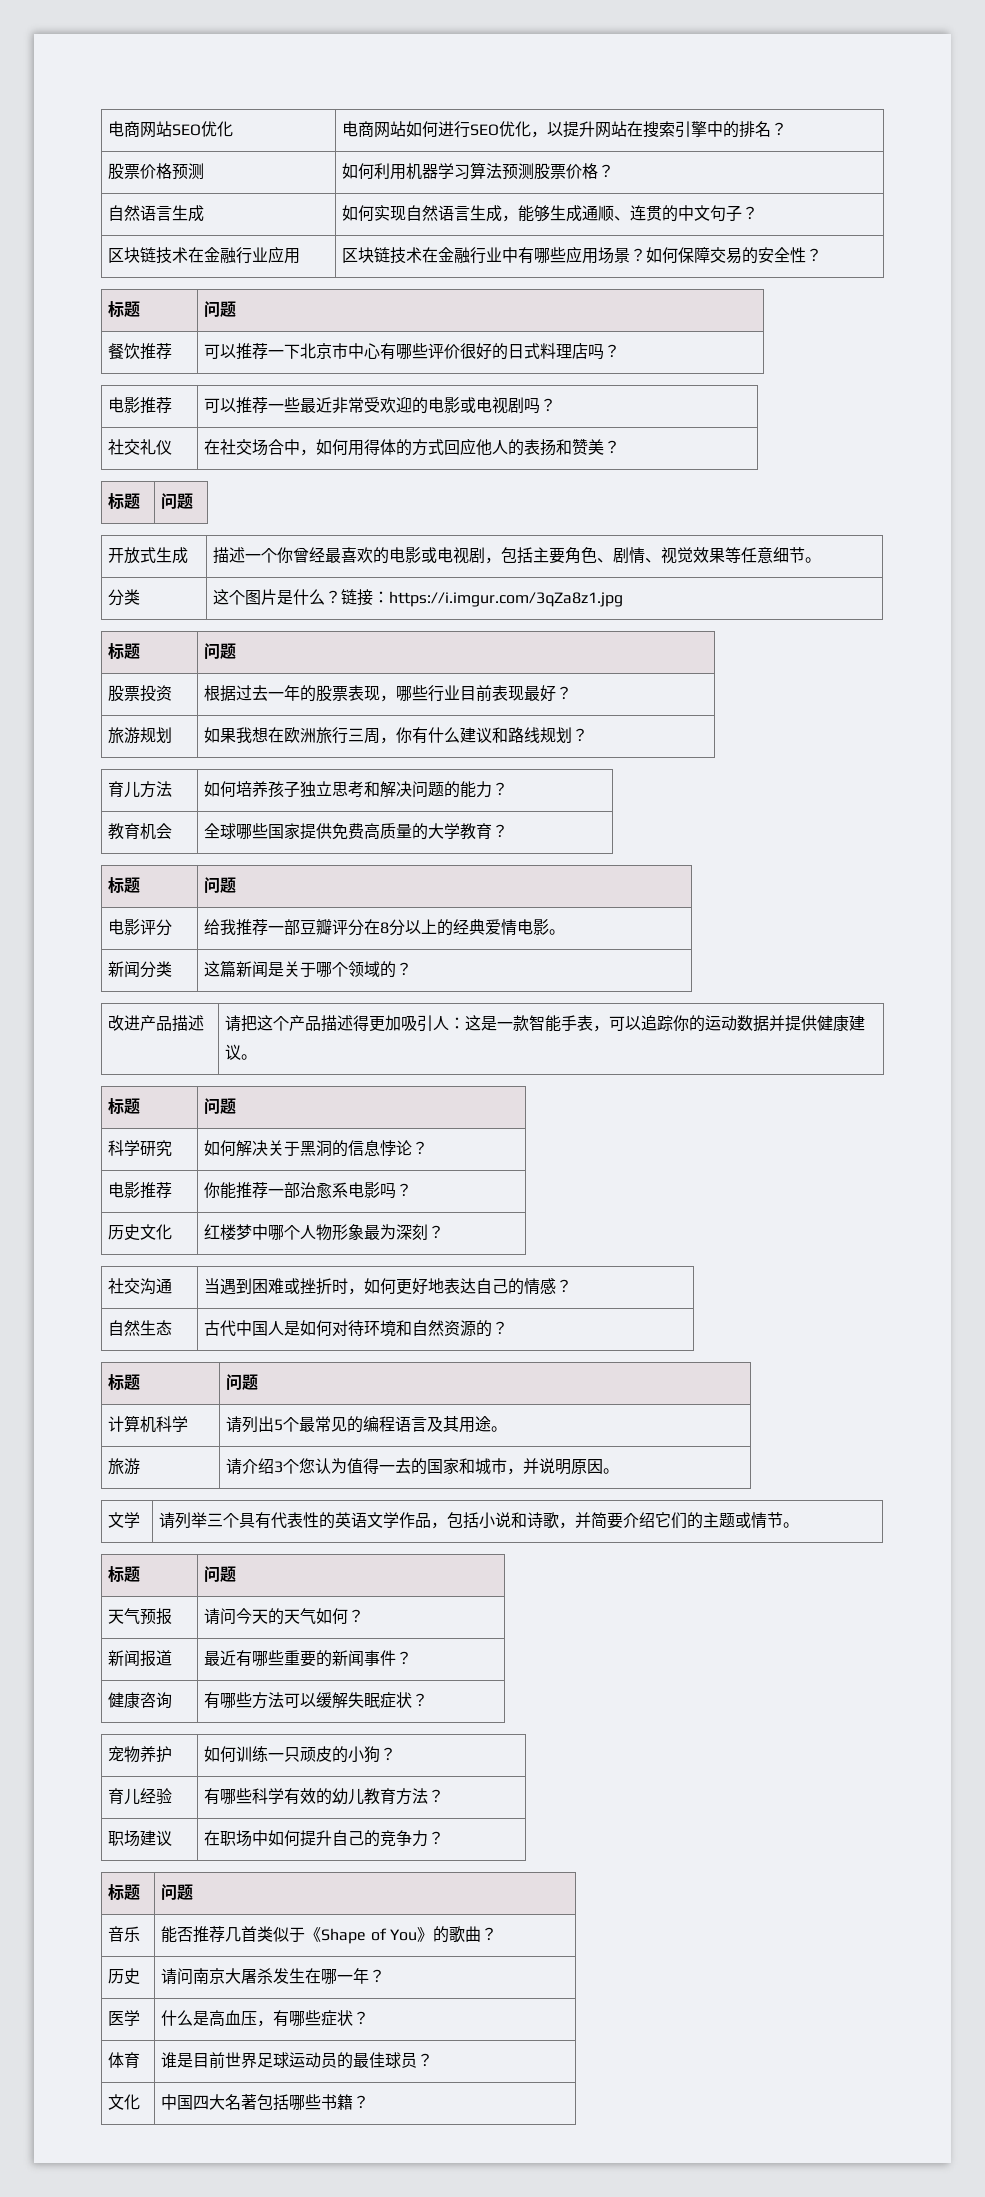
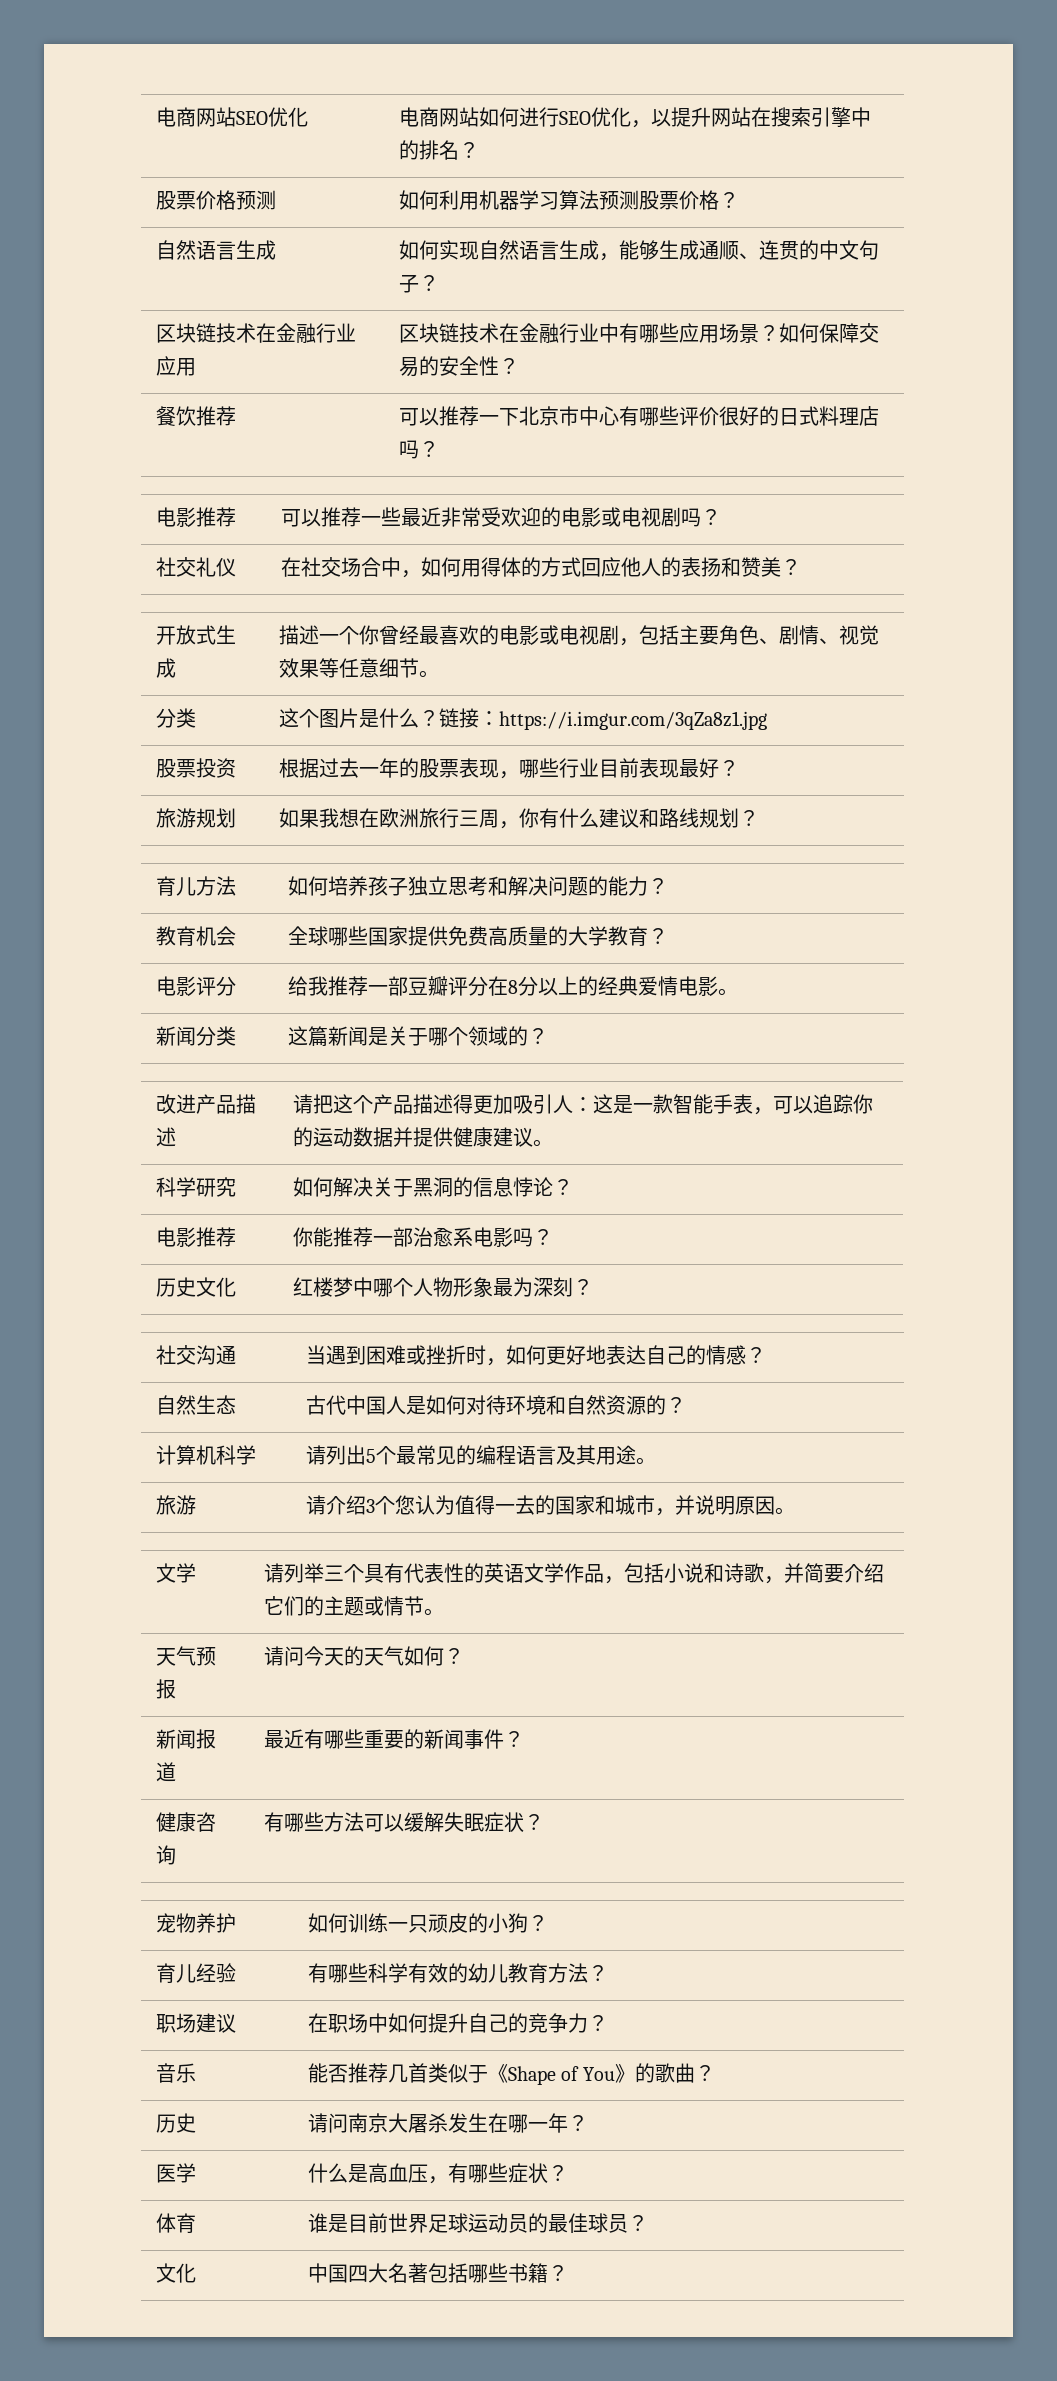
  区块链技术在金融行业应用 | 区块链技术在金融行业中有哪些应用场景？如何保障交易的安全性？
- 标题 | 问题
  社交礼仪 | 在社交场合中，如何用得体的方式回应他人的表扬和赞美？
- 标题 | 问题
  分类 | 这个图片是什么？链接：https://i.imgur.com/3qZa8z1.jpg
- 标题 | 问题
  教育机会 | 全球哪些国家提供免费高质量的大学教育？
- 标题 | 问题
  改进产品描述 | 请把这个产品描述得更加吸引人：这是一款智能手表，可以追踪你的运动数据并提供健康建议。
- 标题 | 问题
  自然生态 | 古代中国人是如何对待环境和自然资源的？
- 标题 | 问题
  文学 | 请列举三个具有代表性的英语文学作品，包括小说和诗歌，并简要介绍它们的主题或情节。
- 标题 | 问题
  职场建议 | 在职场中如何提升自己的竞争力？
- 标题 | 问题

